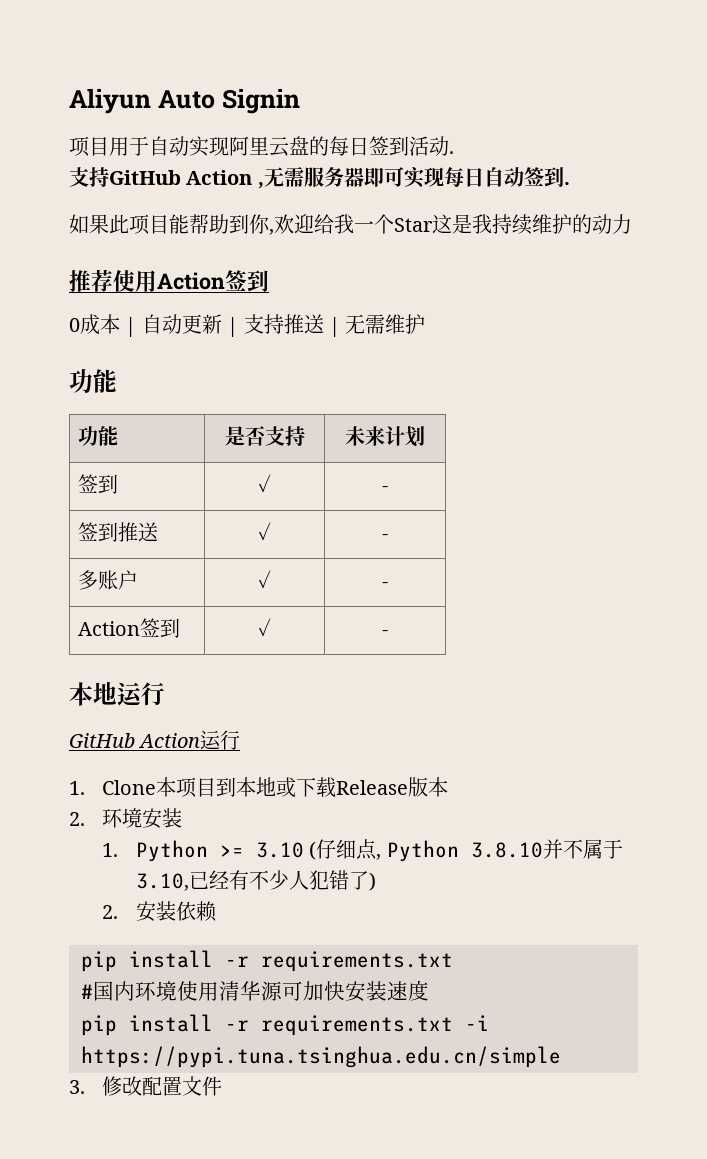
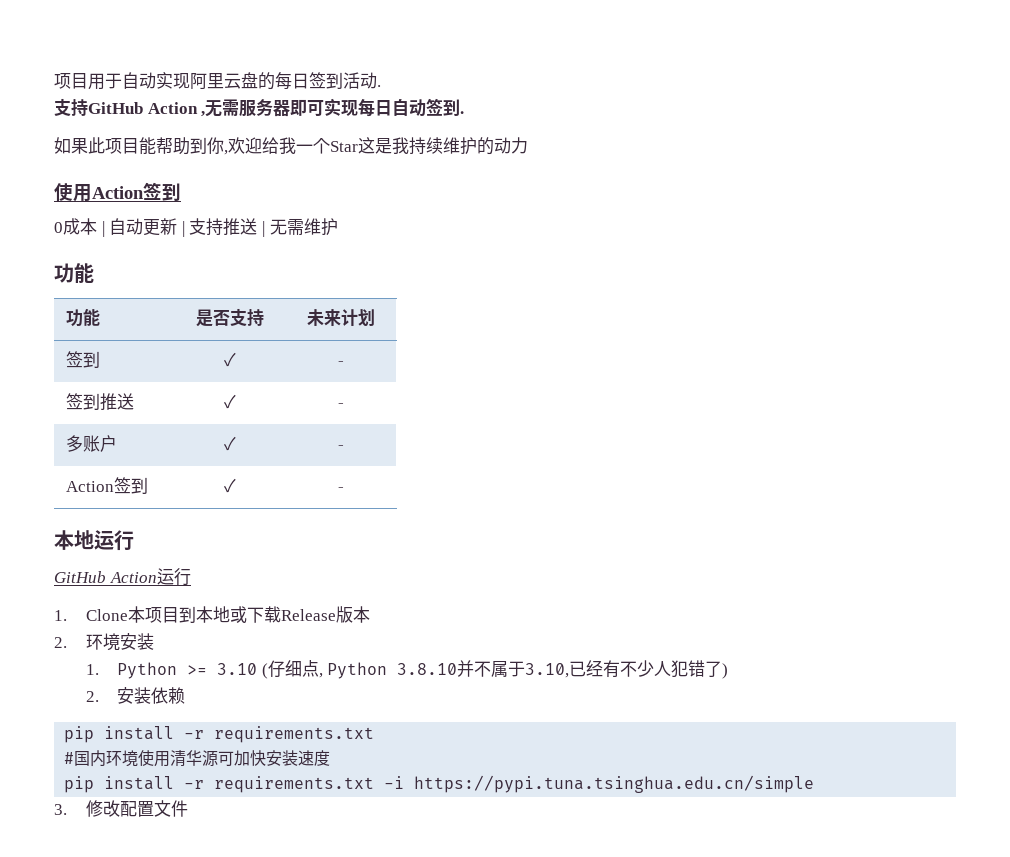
- Aliyun Auto Signin
- 推荐使用Action签到
+ 使用Action签到

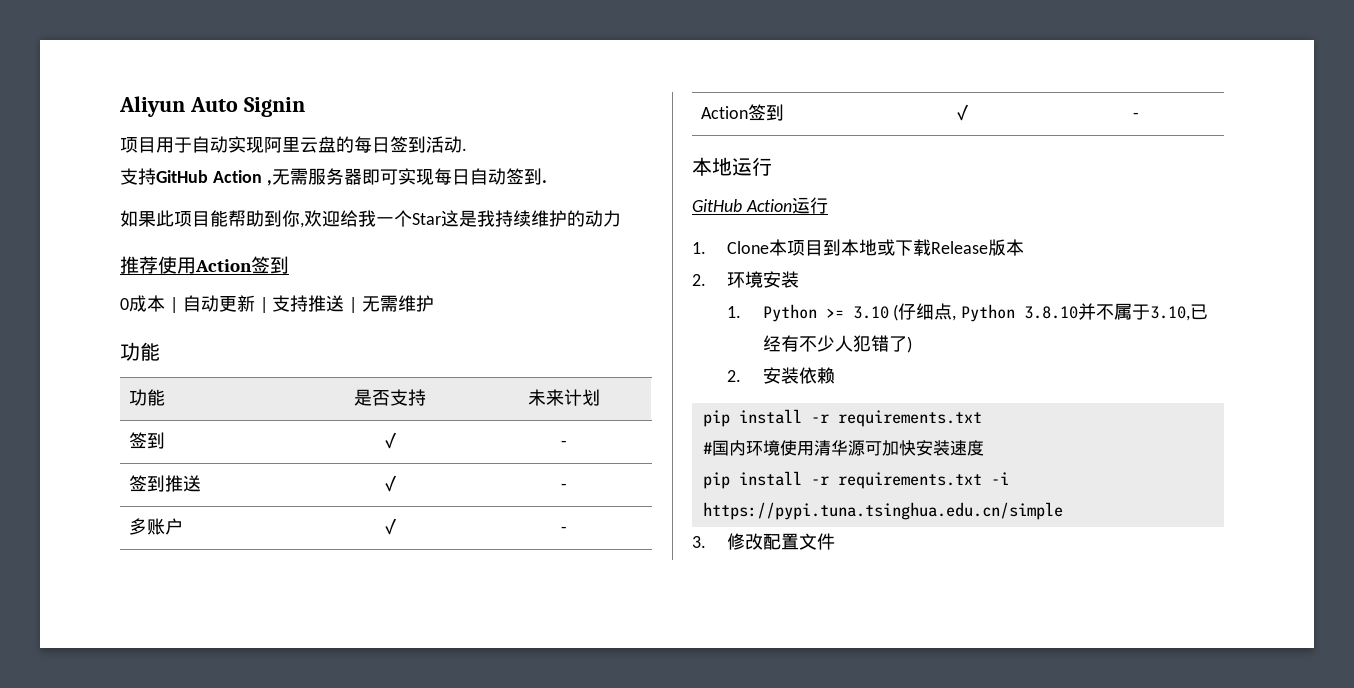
+ Aliyun Auto Signin
- 使用Action签到
+ 推荐使用Action签到

